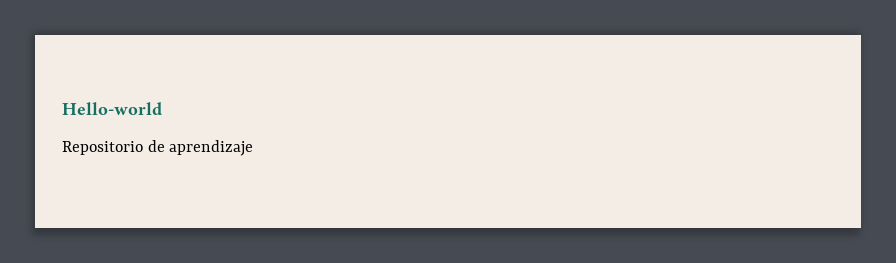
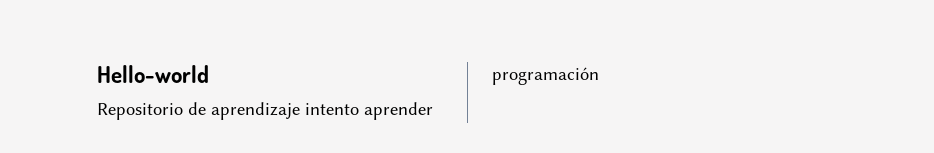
- Repositorio de aprendizaje
+ Repositorio de aprendizaje intento aprender programación

